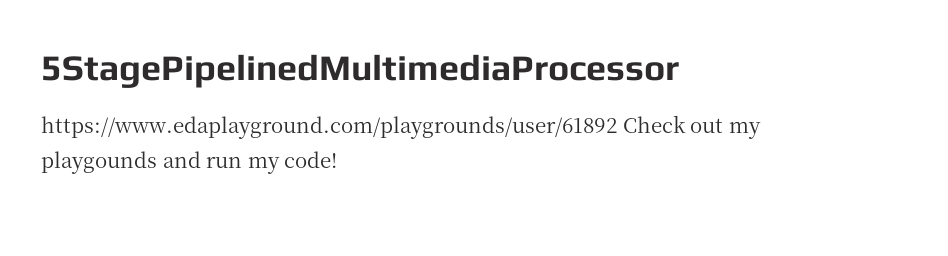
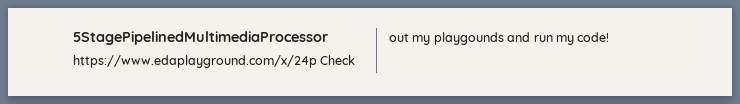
- https://www.edaplayground.com/playgrounds/user/61892 Check out my playgounds and run my code!
+ https://www.edaplayground.com/x/24p Check out my playgounds and run my code!

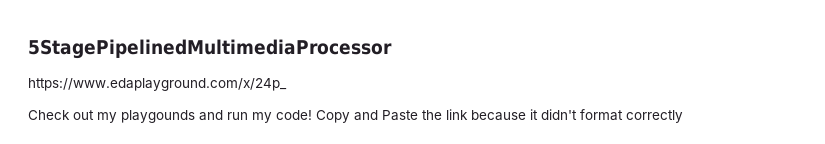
- https://www.edaplayground.com/x/24p Check out my playgounds and run my code!
+ https://www.edaplayground.com/x/24p_
+ Check out my playgounds and run my code!
+ Copy and Paste the link because it didn't format correctly

